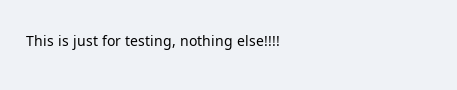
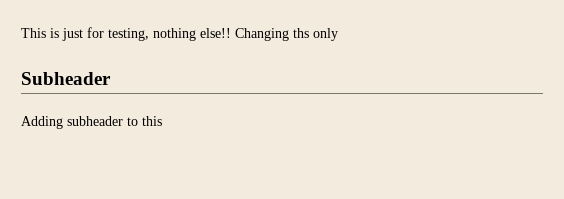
- This is just for testing, nothing else!!!!
+ This is just for testing, nothing else!! Changing ths only
+ Subheader
+ Adding subheader to this

